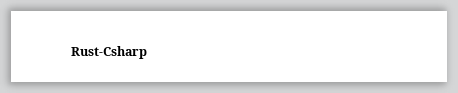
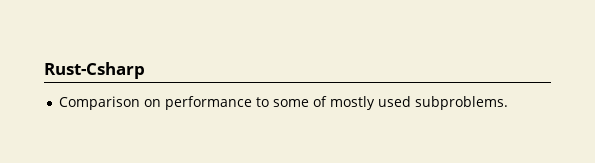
+ Comparison on performance to some of mostly used subproblems.

